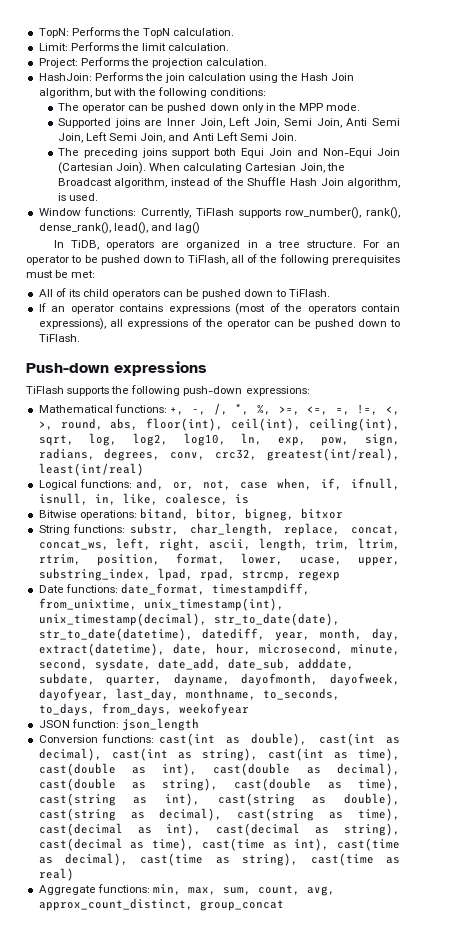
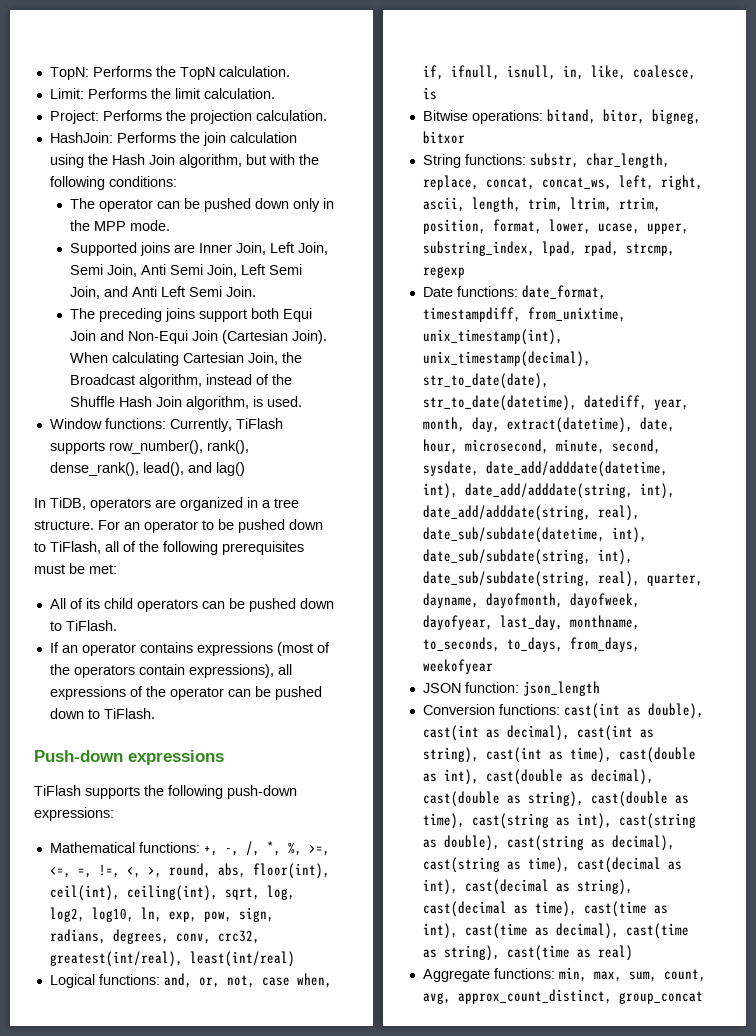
- Date functions: date_format, timestampdiff, from_unixtime, unix_timestamp(int), unix_timestamp(decimal), str_to_date(date), str_to_date(datetime), datediff, year, month, day, extract(datetime), date, hour, microsecond, minute, second, sysdate, date_add, date_sub, adddate, subdate, quarter, dayname, dayofmonth, dayofweek, dayofyear, last_day, monthname, to_seconds, to_days, from_days, weekofyear
+ Date functions: date_format, timestampdiff, from_unixtime, unix_timestamp(int), unix_timestamp(decimal), str_to_date(date), str_to_date(datetime), datediff, year, month, day, extract(datetime), date, hour, microsecond, minute, second, sysdate, date_add/adddate(datetime, int), date_add/adddate(string, int), date_add/adddate(string, real), date_sub/subdate(datetime, int), date_sub/subdate(string, int), date_sub/subdate(string, real), quarter, dayname, dayofmonth, dayofweek, dayofyear, last_day, monthname, to_seconds, to_days, from_days, weekofyear

